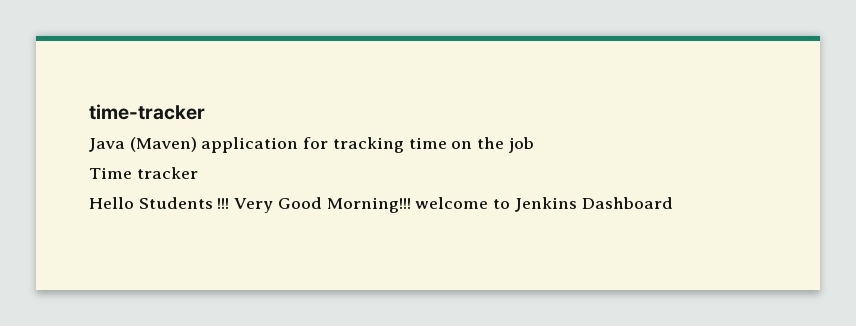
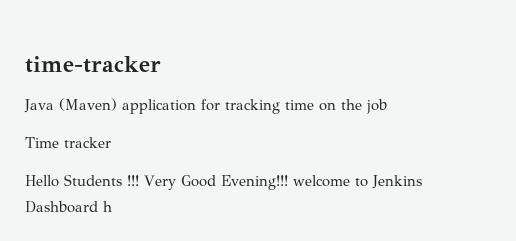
- Very Good Morning!!! welcome to Jenkins Dashboard
+ Very Good Evening!!! welcome to Jenkins Dashboard h

